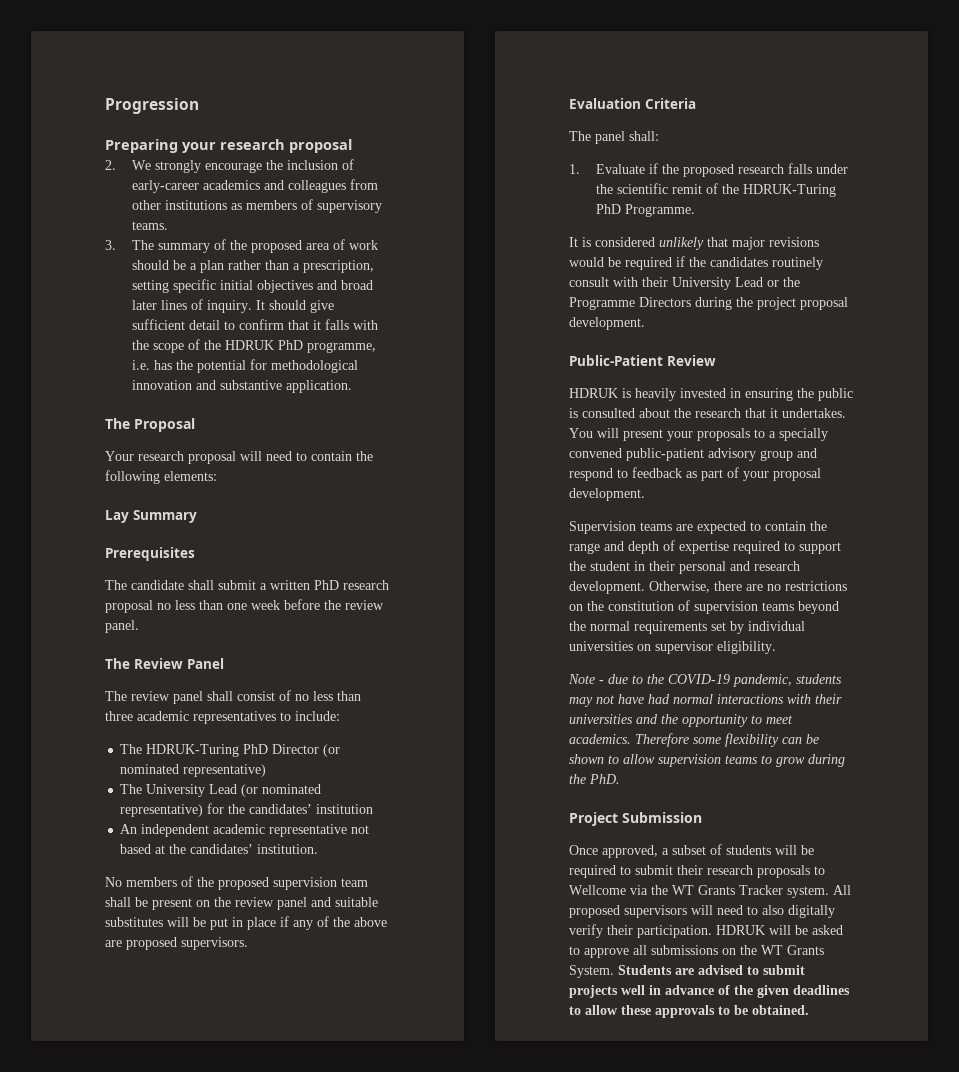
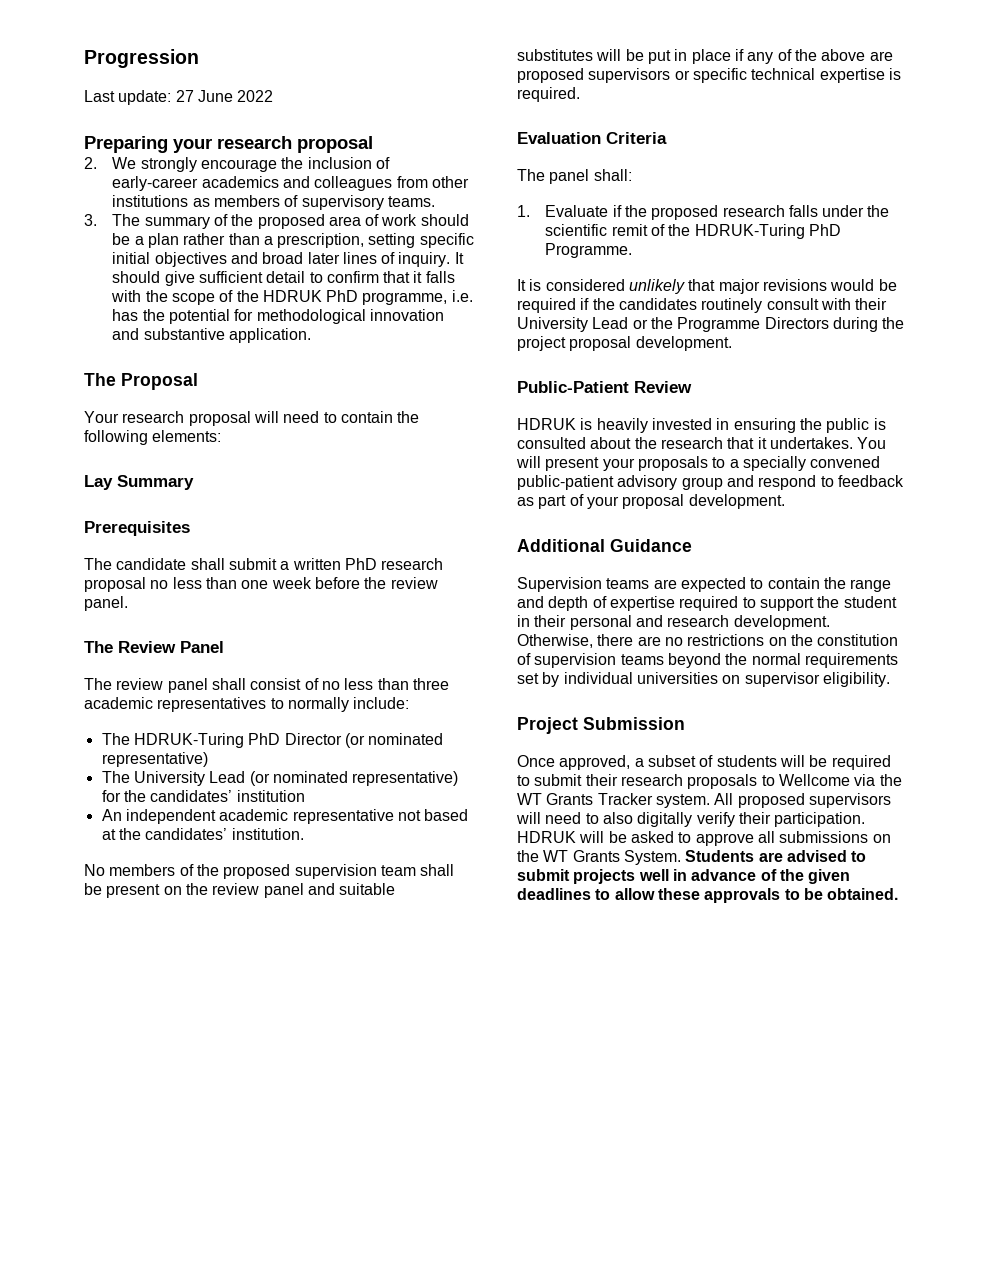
+ Last update: 27 June 2022
- The review panel shall consist of no less than three academic representatives to include:
+ The review panel shall consist of no less than three academic representatives to normally include:
- No members of the proposed supervision team shall be present on the review panel and suitable substitutes will be put in place if any of the above are proposed supervisors.
+ No members of the proposed supervision team shall be present on the review panel and suitable substitutes will be put in place if any of the above are proposed supervisors or specific technical expertise is required.
+ Additional Guidance
- Note - due to the COVID-19 pandemic, students may not have had normal interactions with their universities and the opportunity to meet academics. Therefore some flexibility can be shown to allow supervision teams to grow during the PhD.

